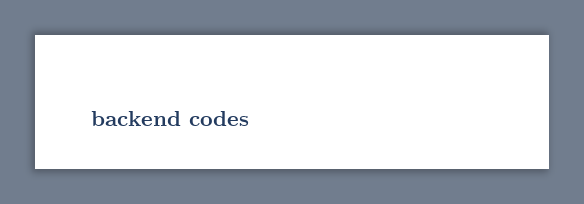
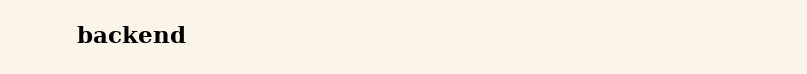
- backend codes
+ backend

